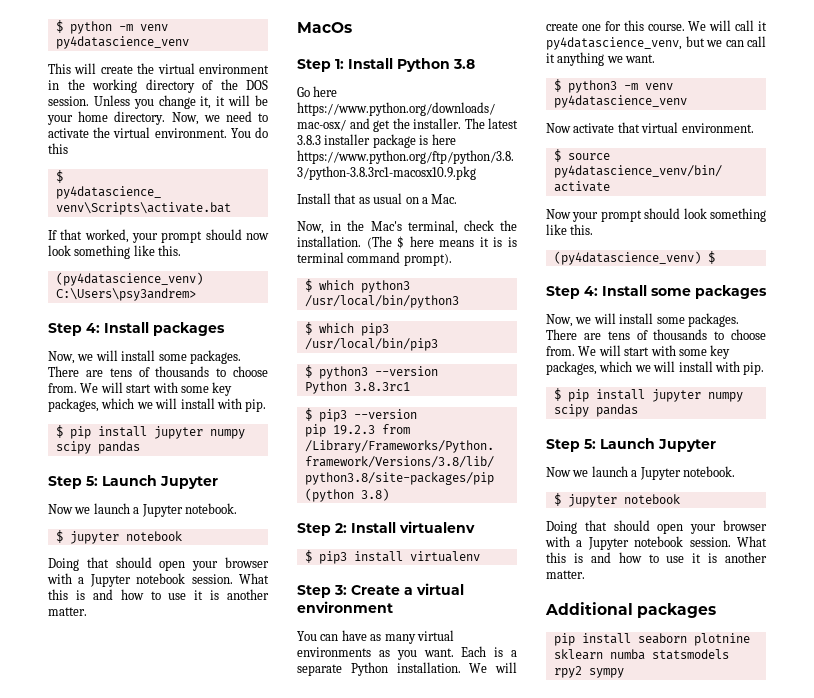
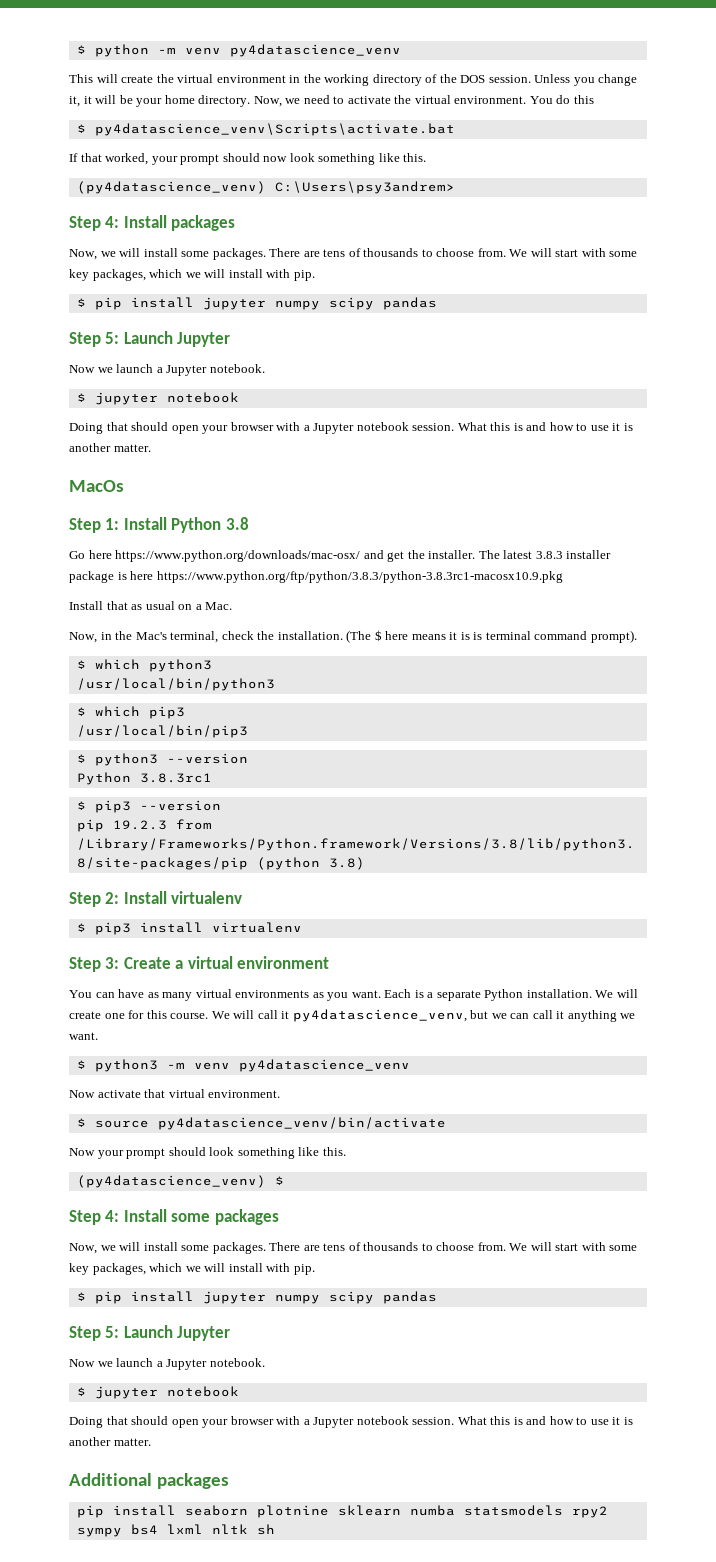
- pip install seaborn plotnine sklearn numba statsmodels rpy2 sympy
+ pip install seaborn plotnine sklearn numba statsmodels rpy2 sympy bs4 lxml nltk sh

